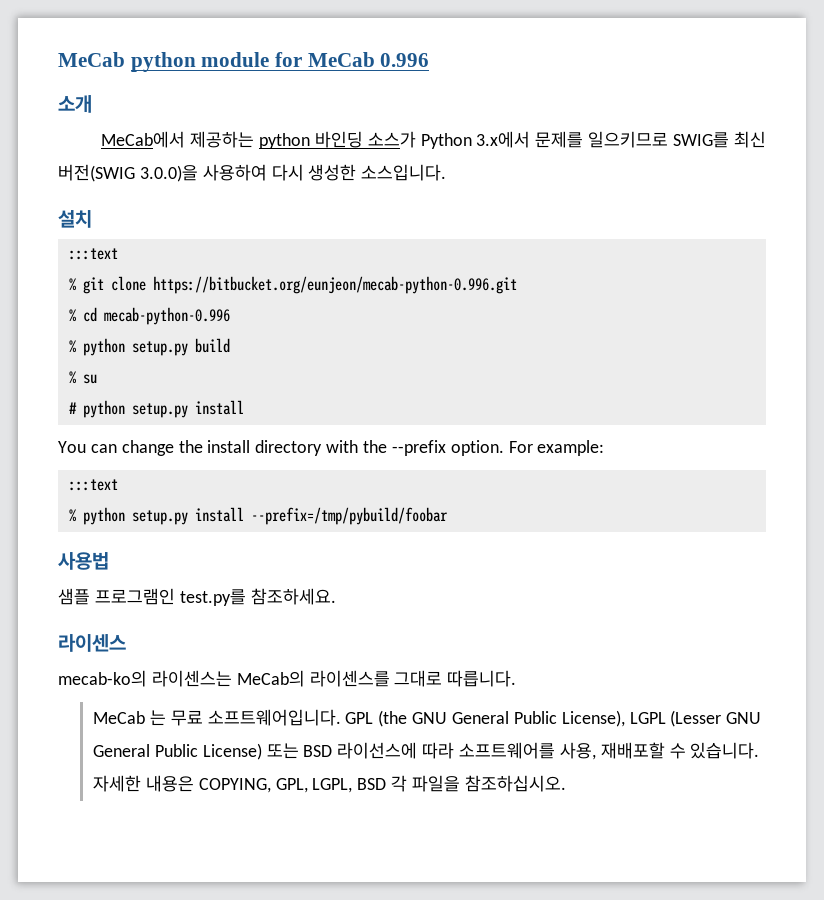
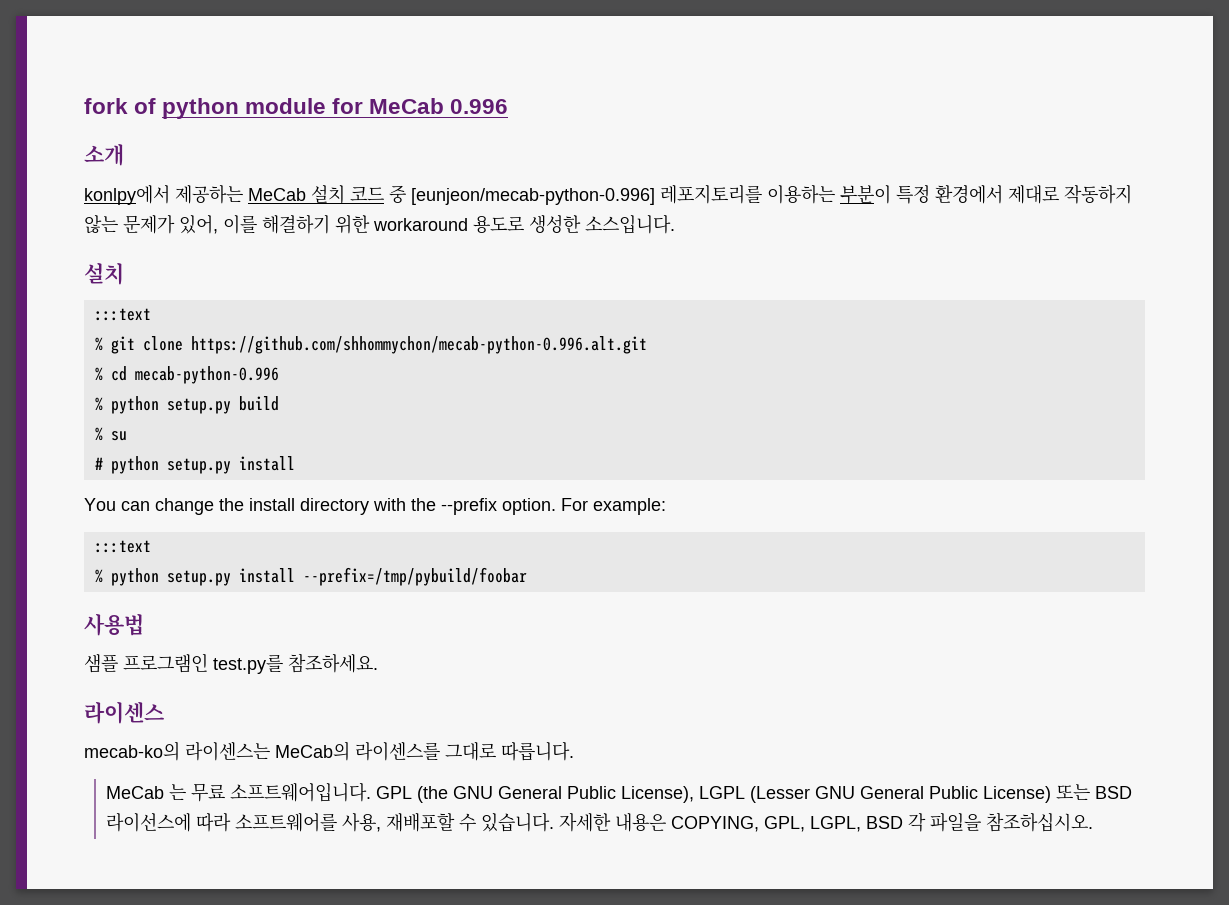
- MeCab python module for MeCab 0.996
+ fork of python module for MeCab 0.996
- MeCab에서 제공하는 python 바인딩 소스가 Python 3.x에서 문제를 일으키므로 SWIG를 최신 버전(SWIG 3.0.0)을 사용하여 다시 생성한 소스입니다.
+ konlpy에서 제공하는 MeCab 설치 코드 중 [eunjeon/mecab-python-0.996] 레포지토리를 이용하는 부분이 특정 환경에서 제대로 작동하지 않는 문제가 있어, 이를 해결하기 위한 workaround 용도로 생성한 소스입니다.
- % git clone https://bitbucket.org/eunjeon/mecab-python-0.996.git
+ % git clone https://github.com/shhommychon/mecab-python-0.996.alt.git

